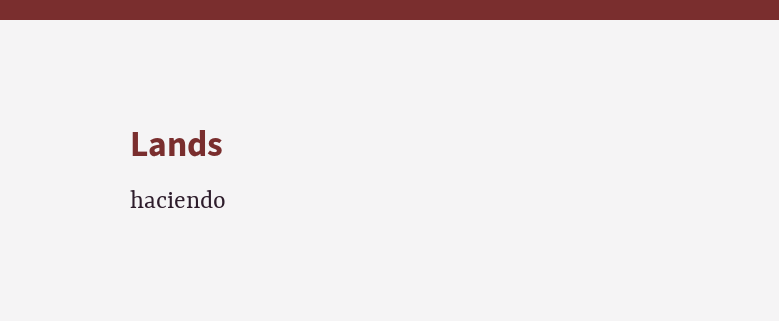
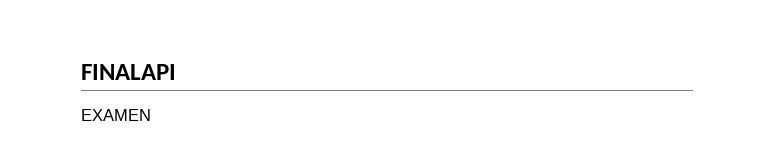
- Lands
- haciendo
+ FINALAPI
+ EXAMEN

